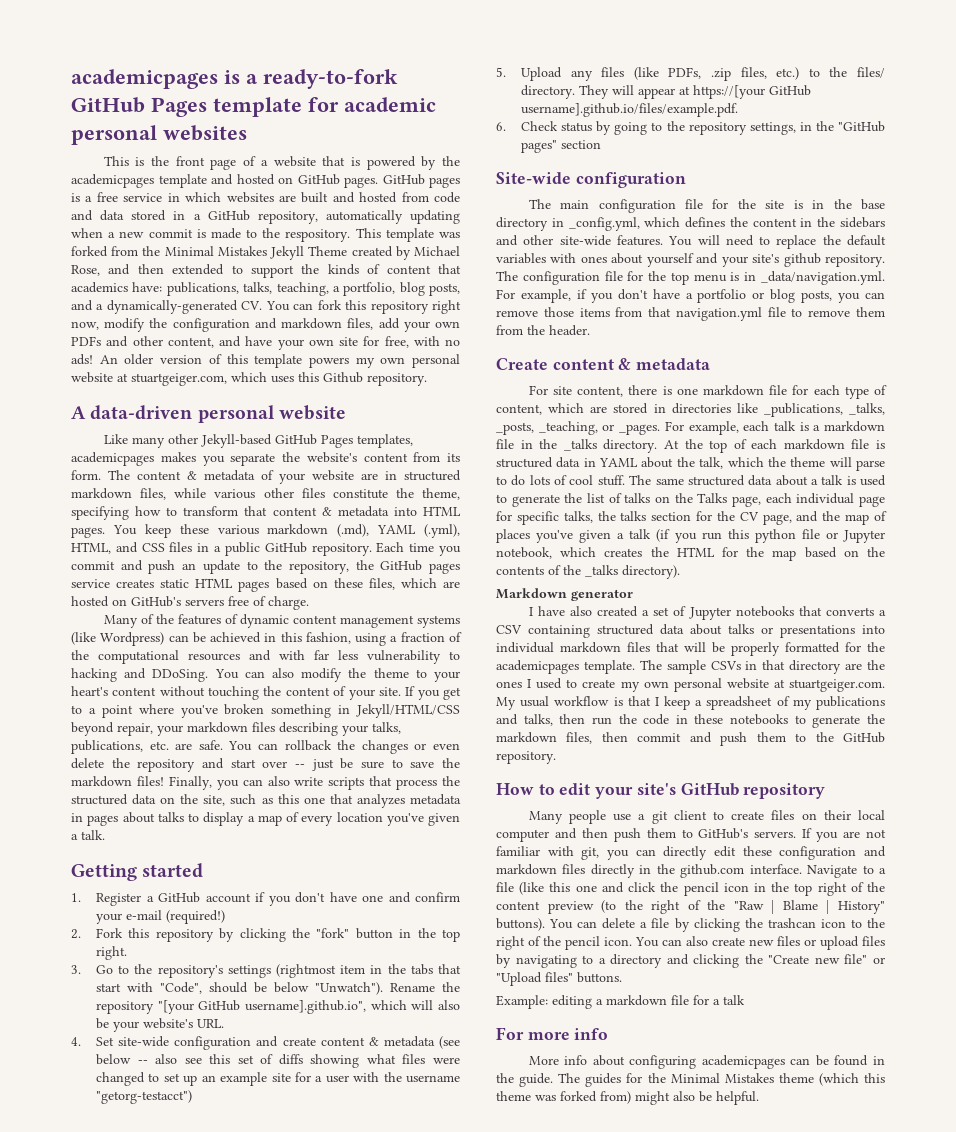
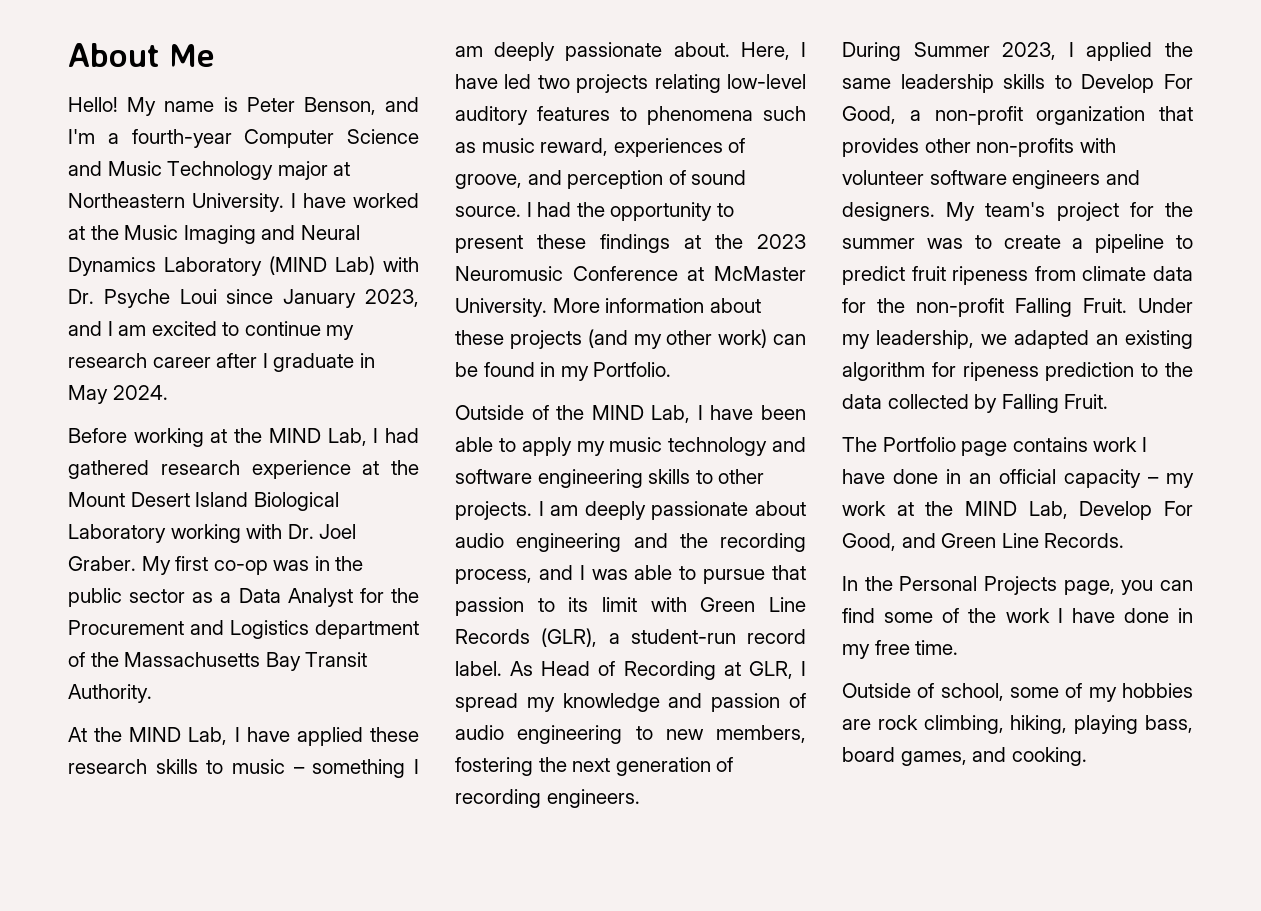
- academicpages is a ready-to-fork GitHub Pages template for academic personal websites
- This is the front page of a website that is powered by the academicpages template and hosted on GitHub pages. GitHub pages is a free service in which websites are built and hosted from code and data stored in a GitHub repository, automatically updating when a new commit is made to the respository. This template was forked from the Minimal Mistakes Jekyll Theme created by Michael Rose, and then extended to support the kinds of content that academics have: publications, talks, teaching, a portfolio, blog posts, and a dynamically-generated CV. You can fork this repository right now, modify the configuration and markdown files, add your own PDFs and other content, and have your own site for free, with no ads! An older version of this template powers my own personal website at stuartgeiger.com, which uses this Github repository.
- A data-driven personal website
- Like many other Jekyll-based GitHub Pages templates, academicpages makes you separate the website's content from its form. The content & metadata of your website are in structured markdown files, while various other files constitute the theme, specifying how to transform that content & metadata into HTML pages. You keep these various markdown (.md), YAML (.yml), HTML, and CSS files in a public GitHub repository. Each time you commit and push an update to the repository, the GitHub pages service creates static HTML pages based on these files, which are hosted on GitHub's servers free of charge.
- Many of the features of dynamic content management systems (like Wordpress) can be achieved in this fashion, using a fraction of the computational resources and with far less vulnerability to hacking and DDoSing. You can also modify the theme to your heart's content without touching the content of your site. If you get to a point where you've broken something in Jekyll/HTML/CSS beyond repair, your markdown files describing your talks, publications, etc. are safe. You can rollback the changes or even delete the repository and start over -- just be sure to save the markdown files! Finally, you can also write scripts that process the structured data on the site, such as this one that analyzes metadata in pages about talks to display a map of every location you've given a talk.
- Getting started
- 1. Register a GitHub account if you don't have one and confirm your e-mail (required!)
- 2. Fork this repository by clicking the "fork" button in the top right.
- 3. Go to the repository's settings (rightmost item in the tabs that start with "Code", should be below "Unwatch"). Rename the repository "[your GitHub username].github.io", which will also be your website's URL.
- 4. Set site-wide configuration and create content & metadata (see below -- also see this set of diffs showing what files were changed to set up an example site for a user with the username "getorg-testacct")
- 5. Upload any files (like PDFs, .zip files, etc.) to the files/ directory. They will appear at https://[your GitHub username].github.io/files/example.pdf.
- 6. Check status by going to the repository settings, in the "GitHub pages" section
- Site-wide configuration
- The main configuration file for the site is in the base directory in _config.yml, which defines the content in the sidebars and other site-wide features. You will need to replace the default variables with ones about yourself and your site's github repository. The configuration file for the top menu is in _data/navigation.yml. For example, if you don't have a portfolio or blog posts, you can remove those items from that navigation.yml file to remove them from the header.
- Create content & metadata
- For site content, there is one markdown file for each type of content, which are stored in directories like _publications, _talks, _posts, _teaching, or _pages. For example, each talk is a markdown file in the _talks directory. At the top of each markdown file is structured data in YAML about the talk, which the theme will parse to do lots of cool stuff. The same structured data about a talk is used to generate the list of talks on the Talks page, each individual page for specific talks, the talks section for the CV page, and the map of places you've given a talk (if you run this python file or Jupyter notebook, which creates the HTML for the map based on the contents of the _talks directory).
- Markdown generator
- I have also created a set of Jupyter notebooks that converts a CSV containing structured data about talks or presentations into individual markdown files that will be properly formatted for the academicpages template. The sample CSVs in that directory are the ones I used to create my own personal website at stuartgeiger.com. My usual workflow is that I keep a spreadsheet of my publications and talks, then run the code in these notebooks to generate the markdown files, then commit and push them to the GitHub repository.
- How to edit your site's GitHub repository
- Many people use a git client to create files on their local computer and then push them to GitHub's servers. If you are not familiar with git, you can directly edit these configuration and markdown files directly in the github.com interface. Navigate to a file (like this one and click the pencil icon in the top right of the content preview (to the right of the "Raw | Blame | History" buttons). You can delete a file by clicking the trashcan icon to the right of the pencil icon. You can also create new files or upload files by navigating to a directory and clicking the "Create new file" or "Upload files" buttons.
- Example: editing a markdown file for a talk
- For more info
- More info about configuring academicpages can be found in the guide. The guides for the Minimal Mistakes theme (which this theme was forked from) might also be helpful.
+ About Me
+ Hello! My name is Peter Benson, and I'm a fourth-year Computer Science and Music Technology major at Northeastern University. I have worked at the Music Imaging and Neural Dynamics Laboratory (MIND Lab) with Dr. Psyche Loui since January 2023, and I am excited to continue my research career after I graduate in May 2024.
+ Before working at the MIND Lab, I had gathered research experience at the Mount Desert Island Biological Laboratory working with Dr. Joel Graber. My first co-op was in the public sector as a Data Analyst for the Procurement and Logistics department of the Massachusetts Bay Transit Authority.
+ At the MIND Lab, I have applied these research skills to music – something I am deeply passionate about. Here, I have led two projects relating low-level auditory features to phenomena such as music reward, experiences of groove, and perception of sound source. I had the opportunity to present these findings at the 2023 Neuromusic Conference at McMaster University. More information about these projects (and my other work) can be found in my Portfolio.
+ Outside of the MIND Lab, I have been able to apply my music technology and software engineering skills to other projects. I am deeply passionate about audio engineering and the recording process, and I was able to pursue that passion to its limit with Green Line Records (GLR), a student-run record label. As Head of Recording at GLR, I spread my knowledge and passion of audio engineering to new members, fostering the next generation of recording engineers.
+ During Summer 2023, I applied the same leadership skills to Develop For Good, a non-profit organization that provides other non-profits with volunteer software engineers and designers. My team's project for the summer was to create a pipeline to predict fruit ripeness from climate data for the non-profit Falling Fruit. Under my leadership, we adapted an existing algorithm for ripeness prediction to the data collected by Falling Fruit.
+ The Portfolio page contains work I have done in an official capacity – my work at the MIND Lab, Develop For Good, and Green Line Records.
+ In the Personal Projects page, you can find some of the work I have done in my free time.
+ Outside of school, some of my hobbies are rock climbing, hiking, playing bass, board games, and cooking.

